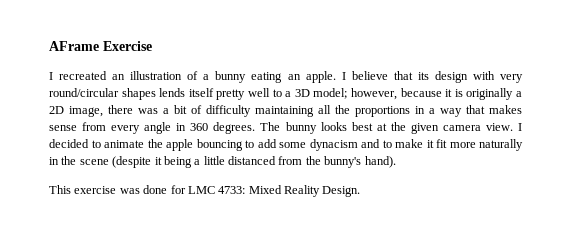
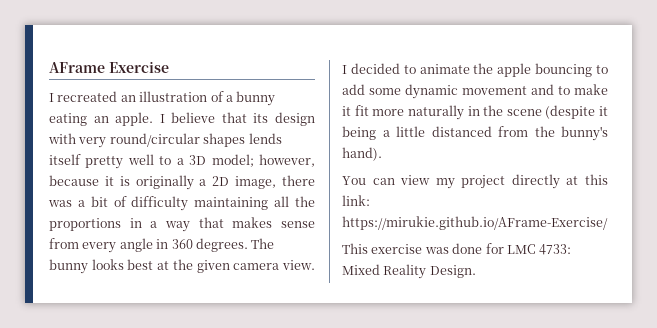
- I decided to animate the apple bouncing to add some dynacism and to make it fit more naturally in the scene (despite it being a little distanced from the bunny's hand).
+ I decided to animate the apple bouncing to add some dynamic movement and to make it fit more naturally in the scene (despite it being a little distanced from the bunny's hand).
+ You can view my project directly at this link: https://mirukie.github.io/AFrame-Exercise/

